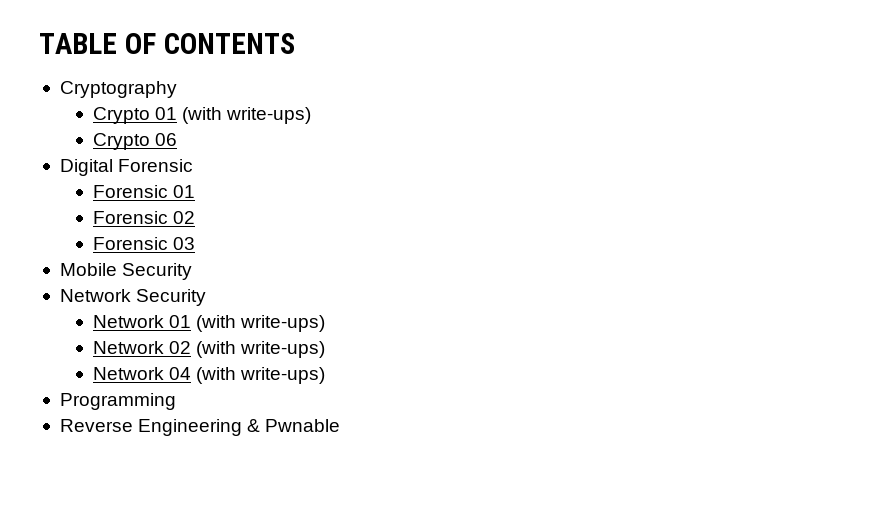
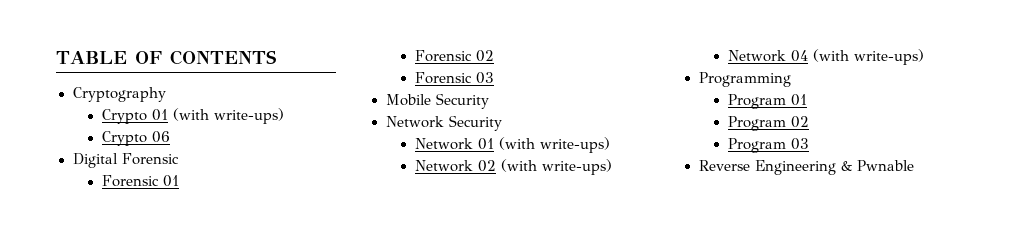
+ Program 01
+ Program 02
+ Program 03

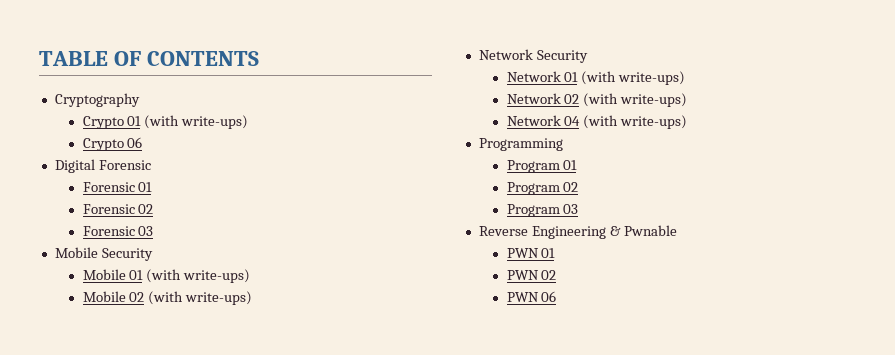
+ Mobile 01 (with write-ups)
+ Mobile 02 (with write-ups)
+ PWN 01
+ PWN 02
+ PWN 06

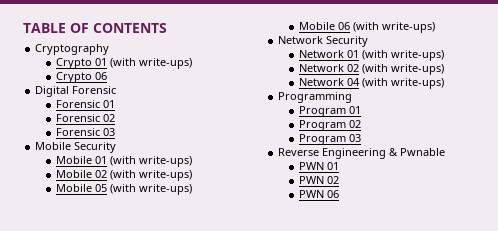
+ Mobile 05 (with write-ups)
+ Mobile 06 (with write-ups)

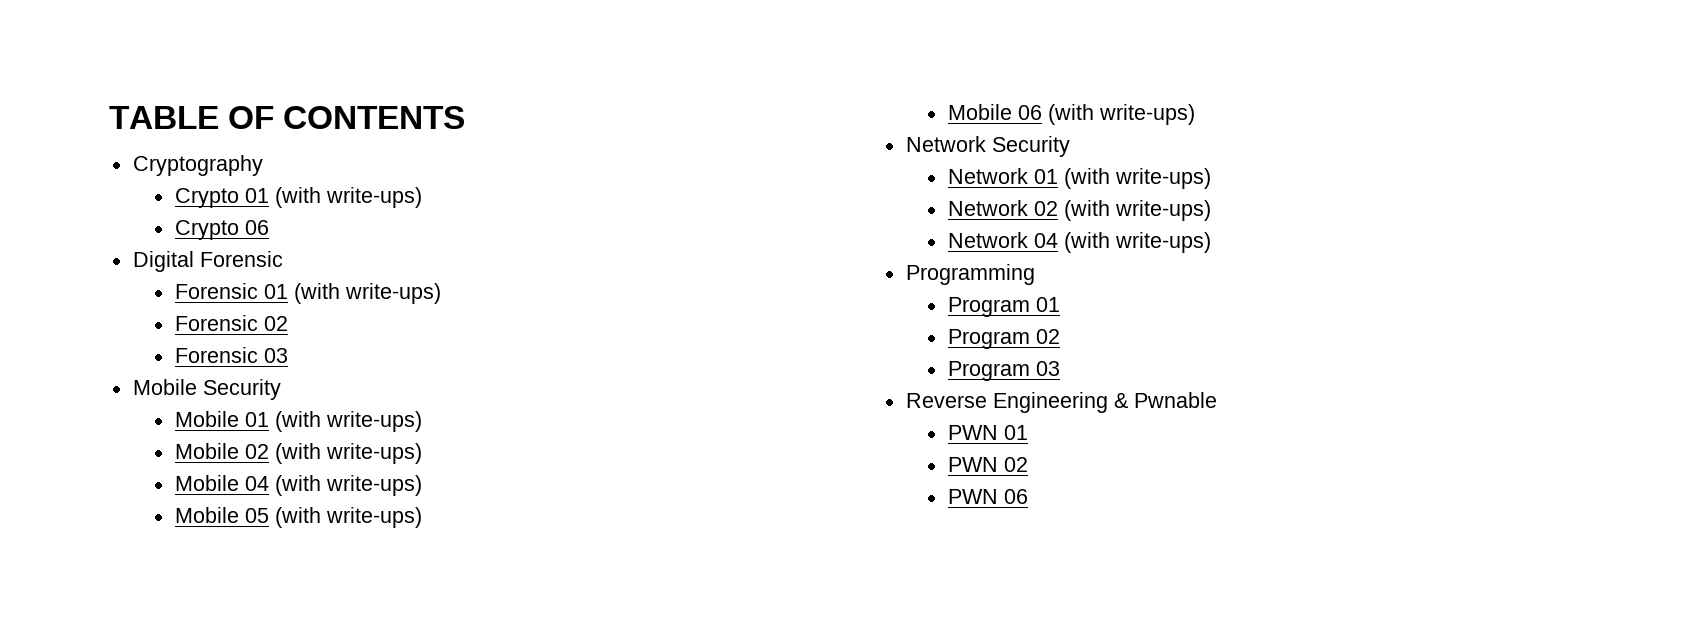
- Forensic 01
+ Forensic 01 (with write-ups)
+ Mobile 04 (with write-ups)

